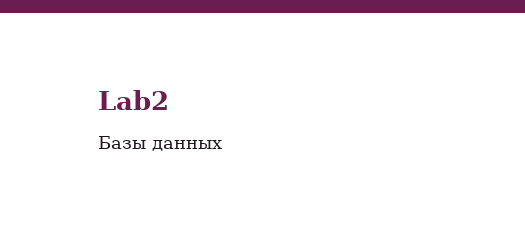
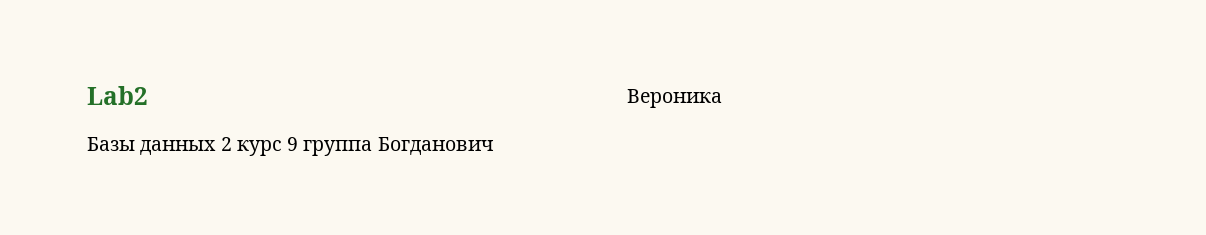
- Базы данных
+ Базы данных 2 курс 9 группа Богданович Вероника

